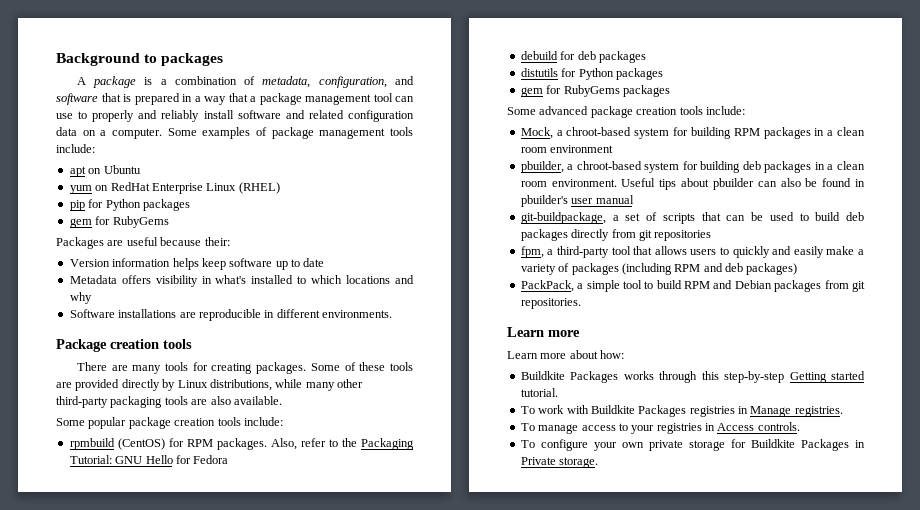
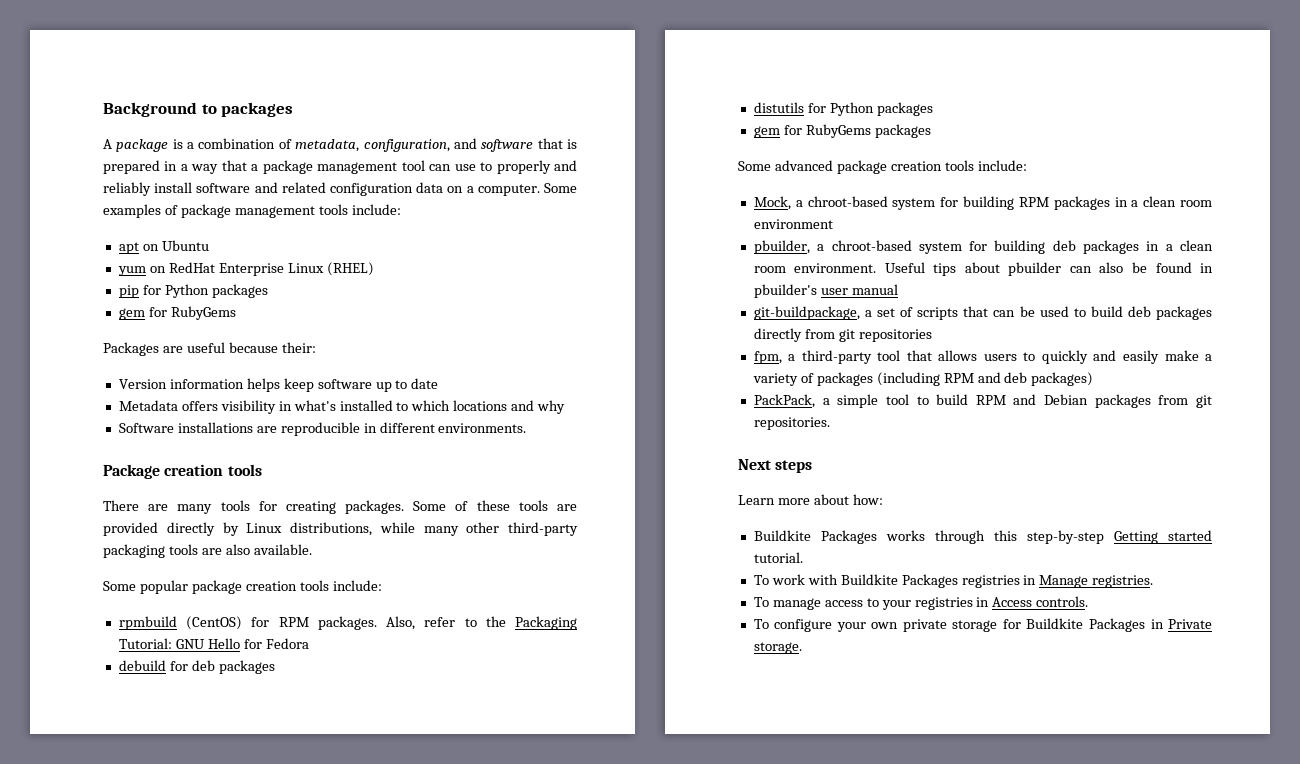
  PackPack, a simple tool to build RPM and Debian packages from git repositories.
- Learn more
+ Next steps

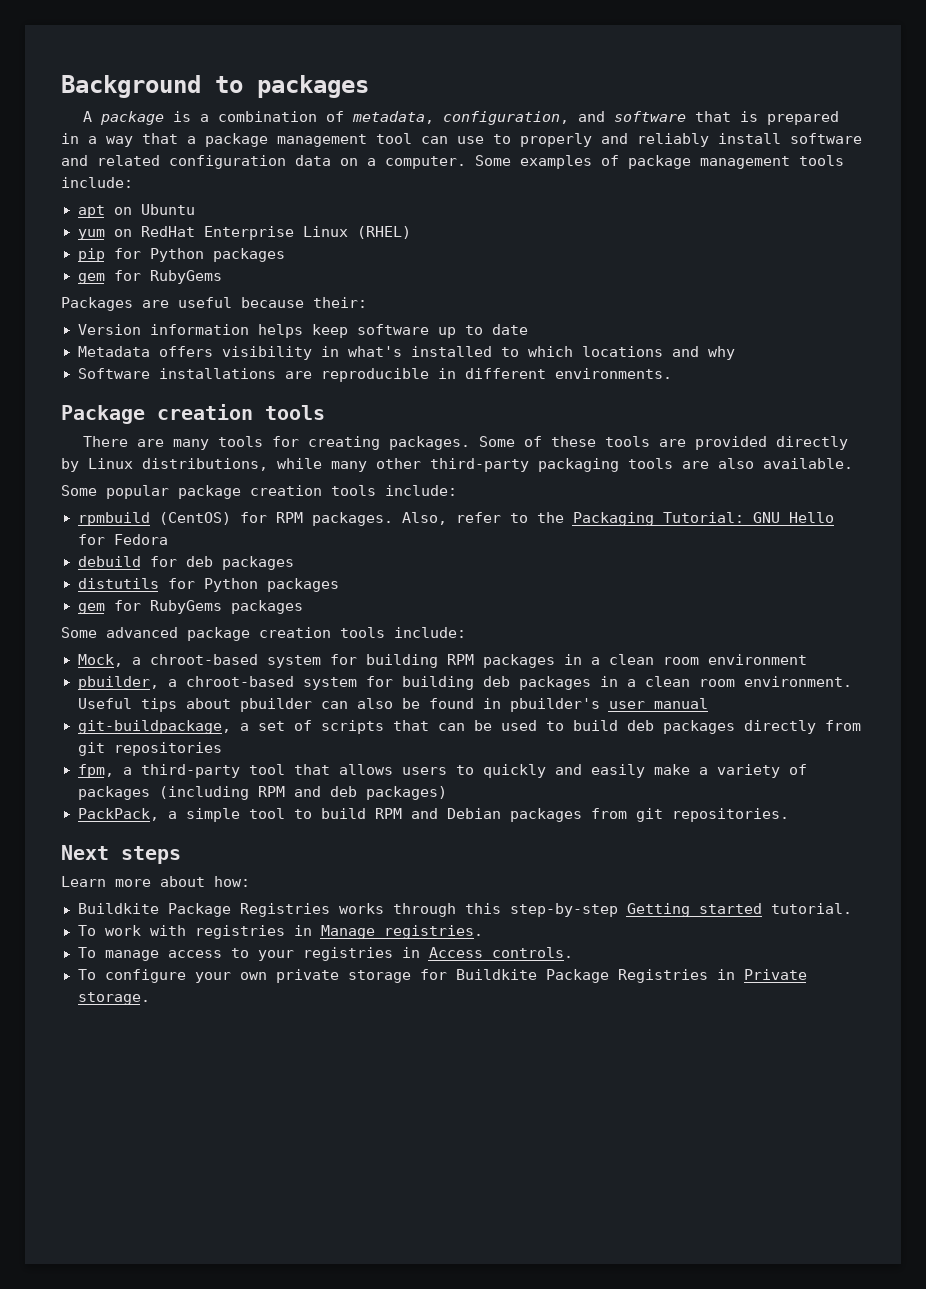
- Buildkite Packages works through this step-by-step Getting started tutorial.
+ Buildkite Package Registries works through this step-by-step Getting started tutorial.
- To work with Buildkite Packages registries in Manage registries.
+ To work with registries in Manage registries.
- To configure your own private storage for Buildkite Packages in Private storage.
+ To configure your own private storage for Buildkite Package Registries in Private storage.

